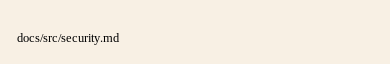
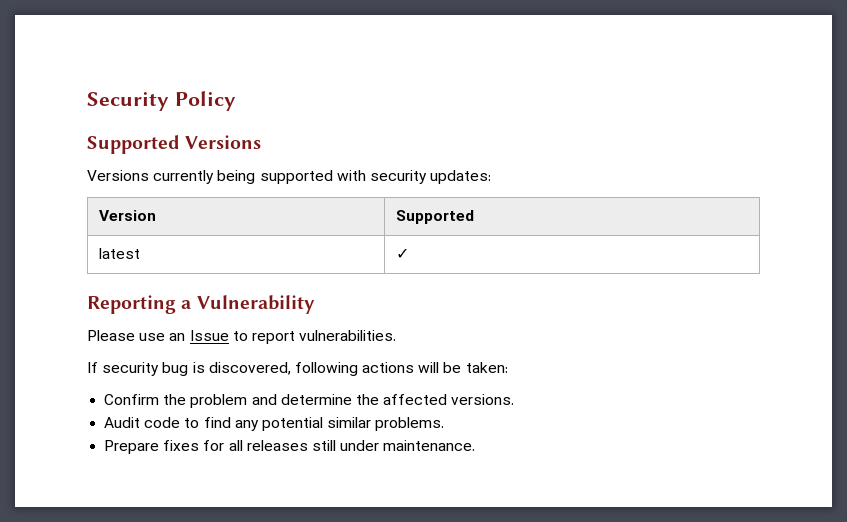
- docs/src/security.md
+ Security Policy
+ Supported Versions
+ Versions currently being supported with security updates:
+ Version | Supported
+ latest | ✓
+ Reporting a Vulnerability
+ Please use an Issue to report vulnerabilities.
+ If security bug is discovered, following actions will be taken:
+ Confirm the problem and determine the affected versions.
+ Audit code to find any potential similar problems.
+ Prepare fixes for all releases still under maintenance.

